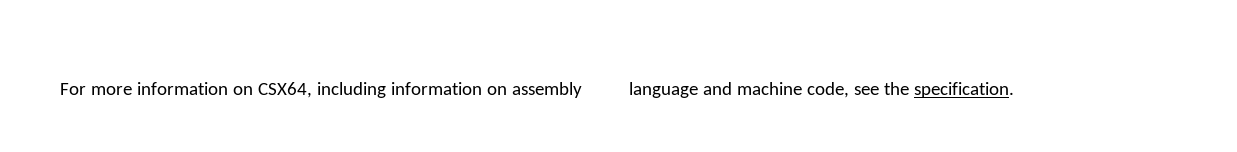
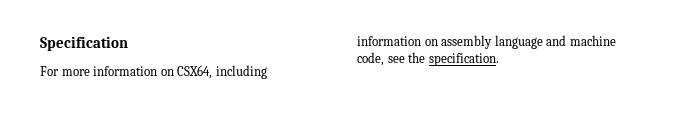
+ Specification

